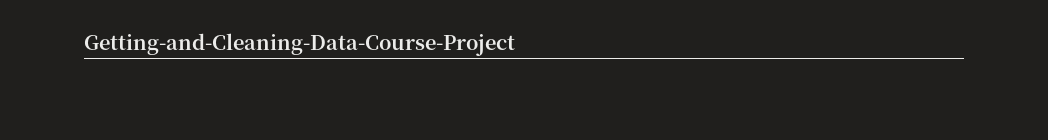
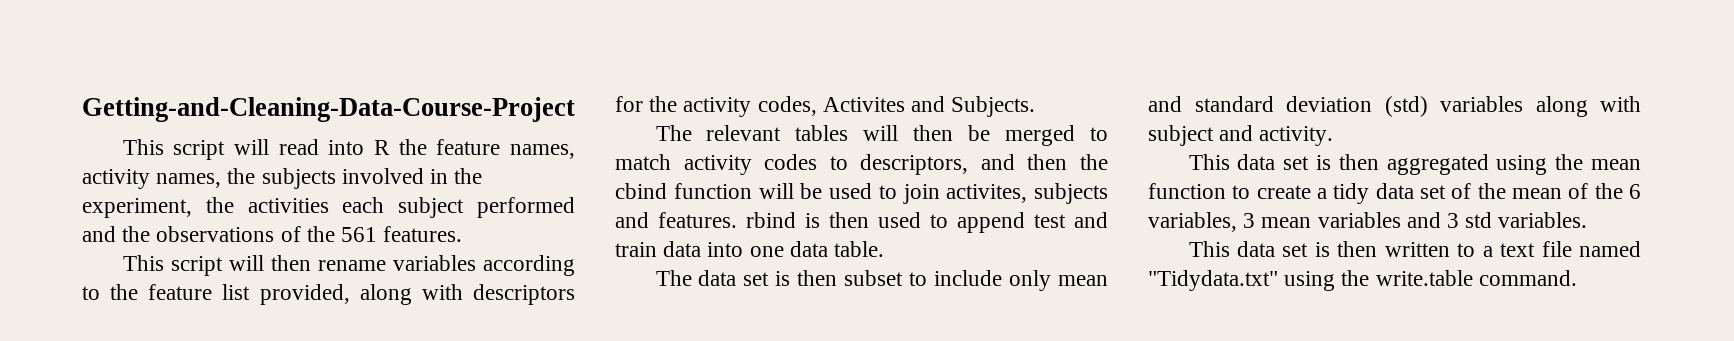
+ This script will read into R the feature names, activity names, the subjects involved in the experiment, the activities each subject performed and the observations of the 561 features.
+ This script will then rename variables according to the feature list provided, along with descriptors for the activity codes, Activites and Subjects.
+ The relevant tables will then be merged to match activity codes to descriptors, and then the cbind function will be used to join activites, subjects and features. rbind is then used to append test and train data into one data table.
+ The data set is then subset to include only mean and standard deviation (std) variables along with subject and activity.
+ This data set is then aggregated using the mean function to create a tidy data set of the mean of the 6 variables, 3 mean variables and 3 std variables.
+ This data set is then written to a text file named "Tidydata.txt" using the write.table command.

